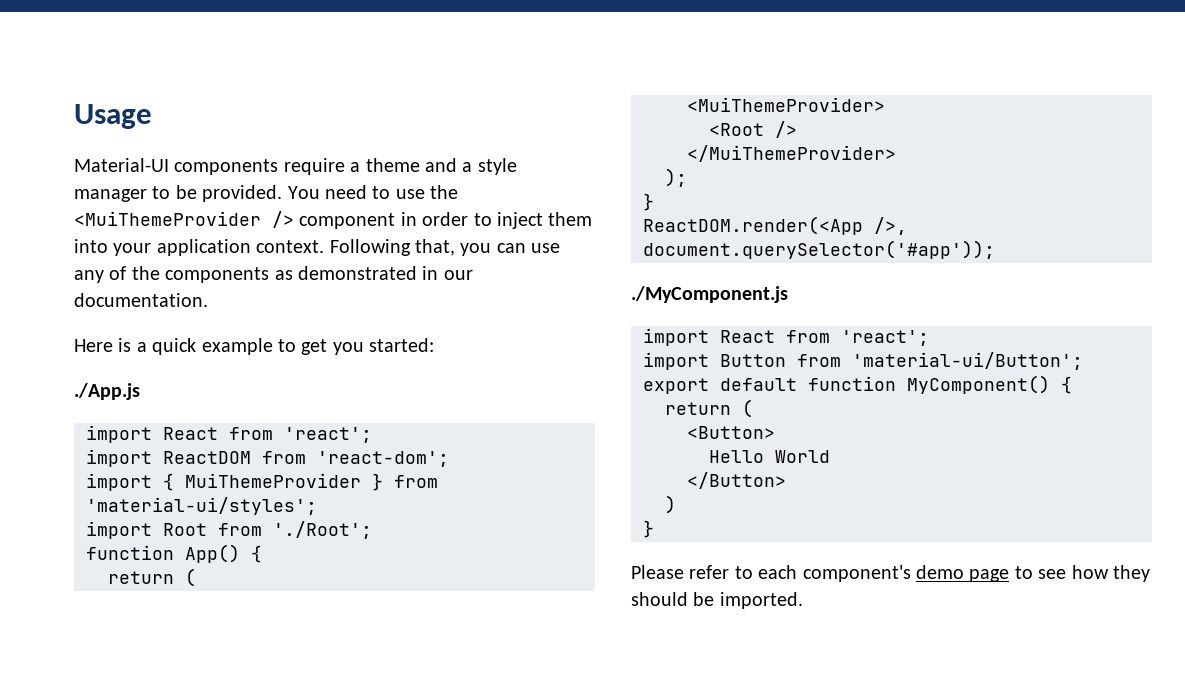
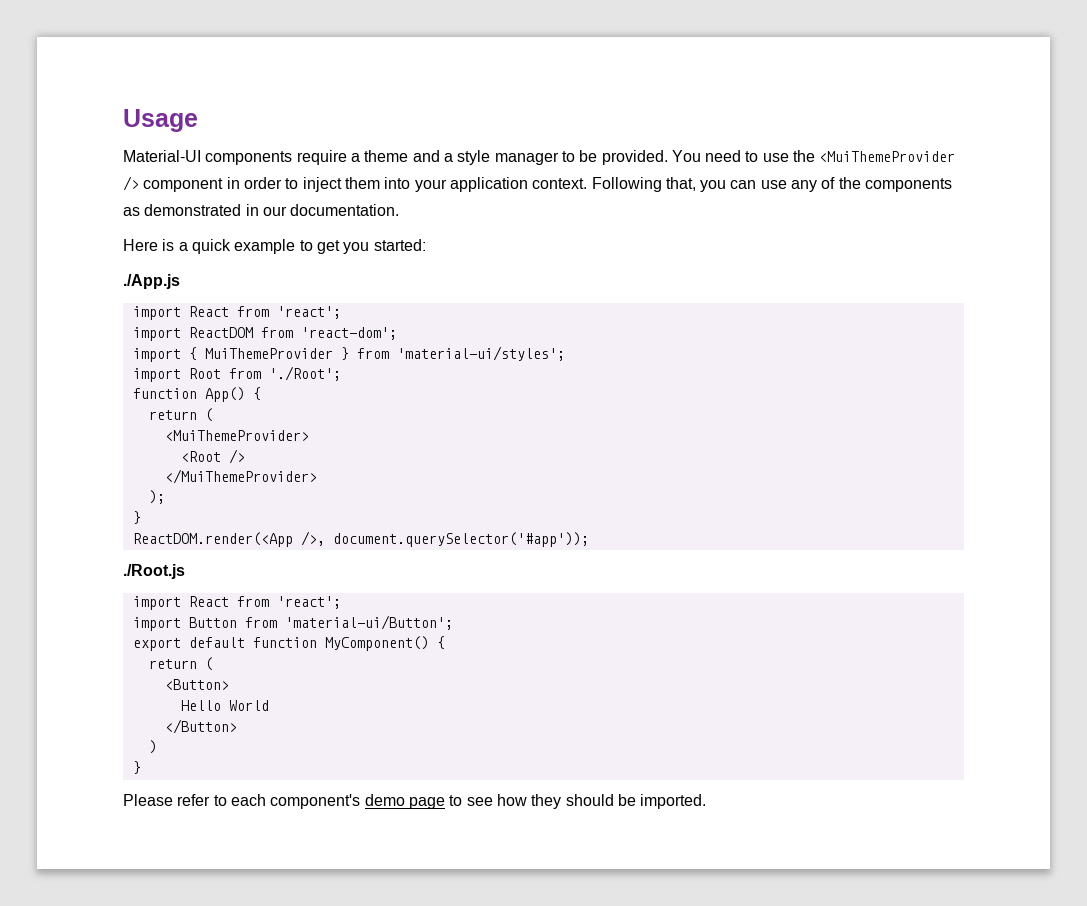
- ./MyComponent.js
+ ./Root.js

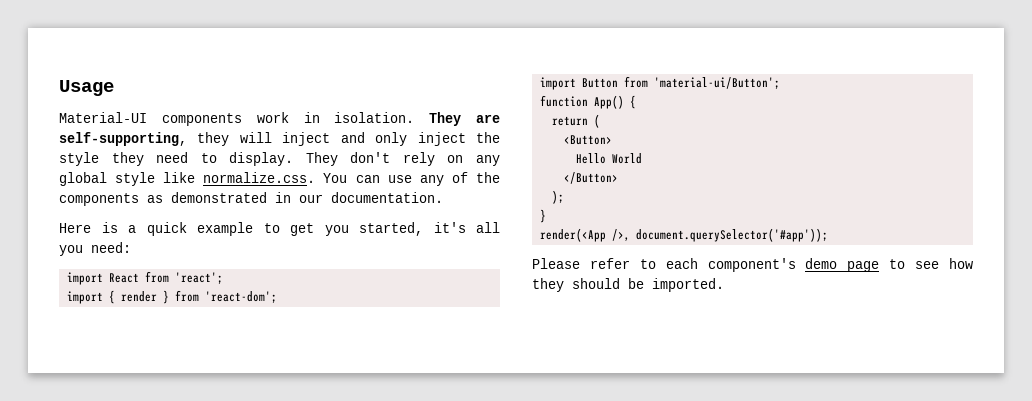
- Material-UI components require a theme and a style manager to be provided. You need to use the <MuiThemeProvider /> component in order to inject them into your application context. Following that, you can use any of the components as demonstrated in our documentation.
+ Material-UI components work in isolation. They are self-supporting, they will inject and only inject the style they need to display. They don't rely on any global style like normalize.css. You can use any of the components as demonstrated in our documentation.
- Here is a quick example to get you started:
- ./App.js
+ Here is a quick example to get you started, it's all you need:
  import React from 'react';
- import ReactDOM from 'react-dom';
+ import { render } from 'react-dom';
- import { MuiThemeProvider } from 'material-ui/styles';
- import Root from './Root';
- function App() {
- return (
- <MuiThemeProvider>
- <Root />
- </MuiThemeProvider>
- );
- }
- ReactDOM.render(<App />, document.querySelector('#app'));
- ./Root.js
- import React from 'react';
- export default function MyComponent() {
+ function App() {
- )
+ );
  }
+ render(<App />, document.querySelector('#app'));

